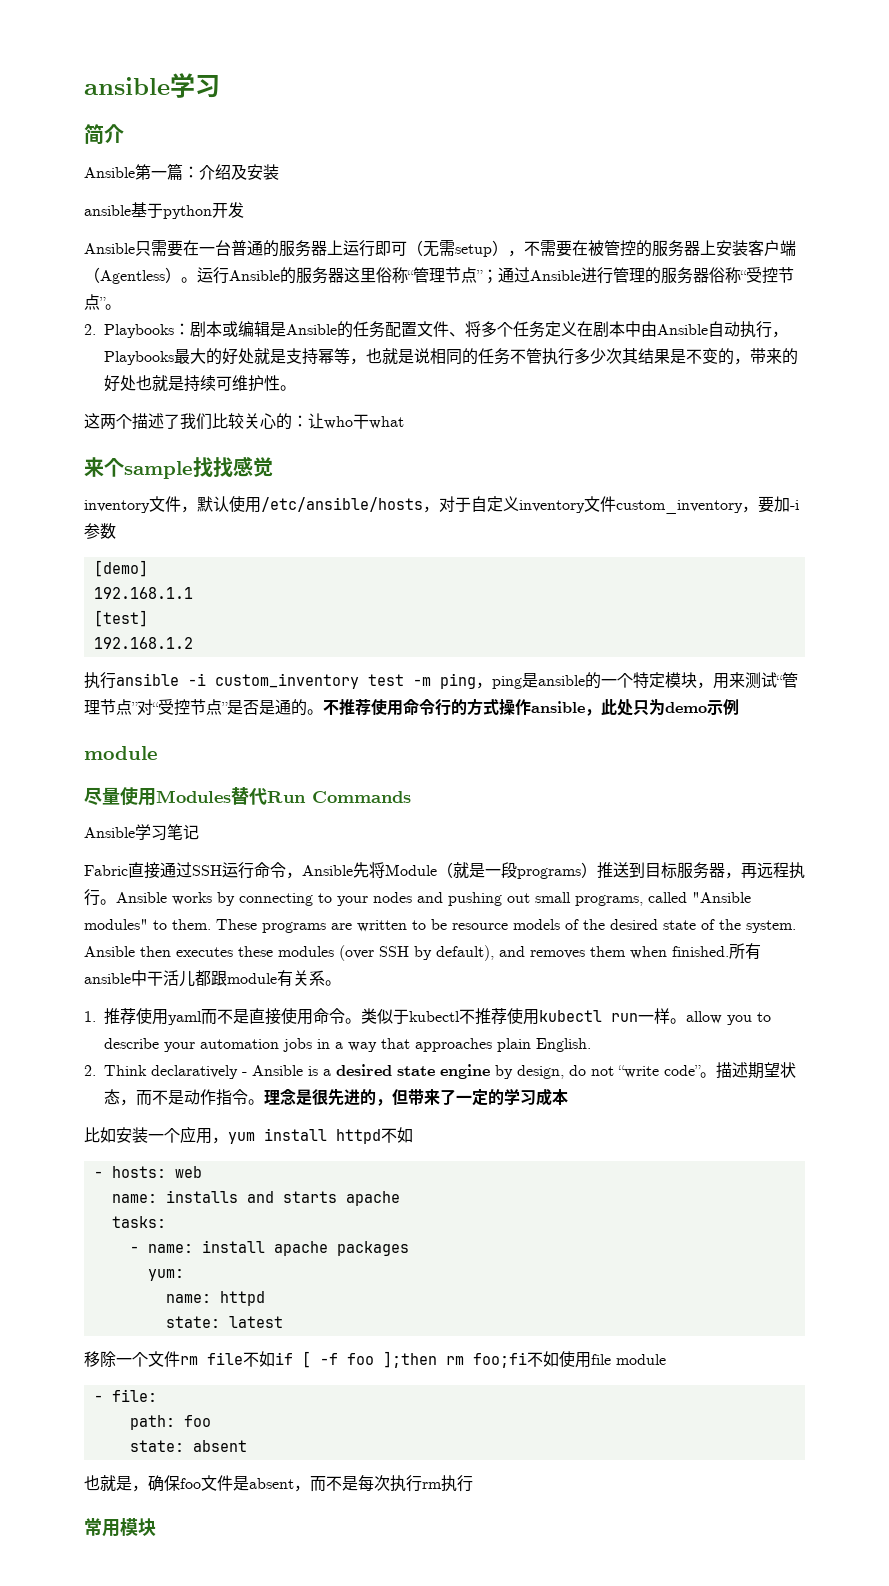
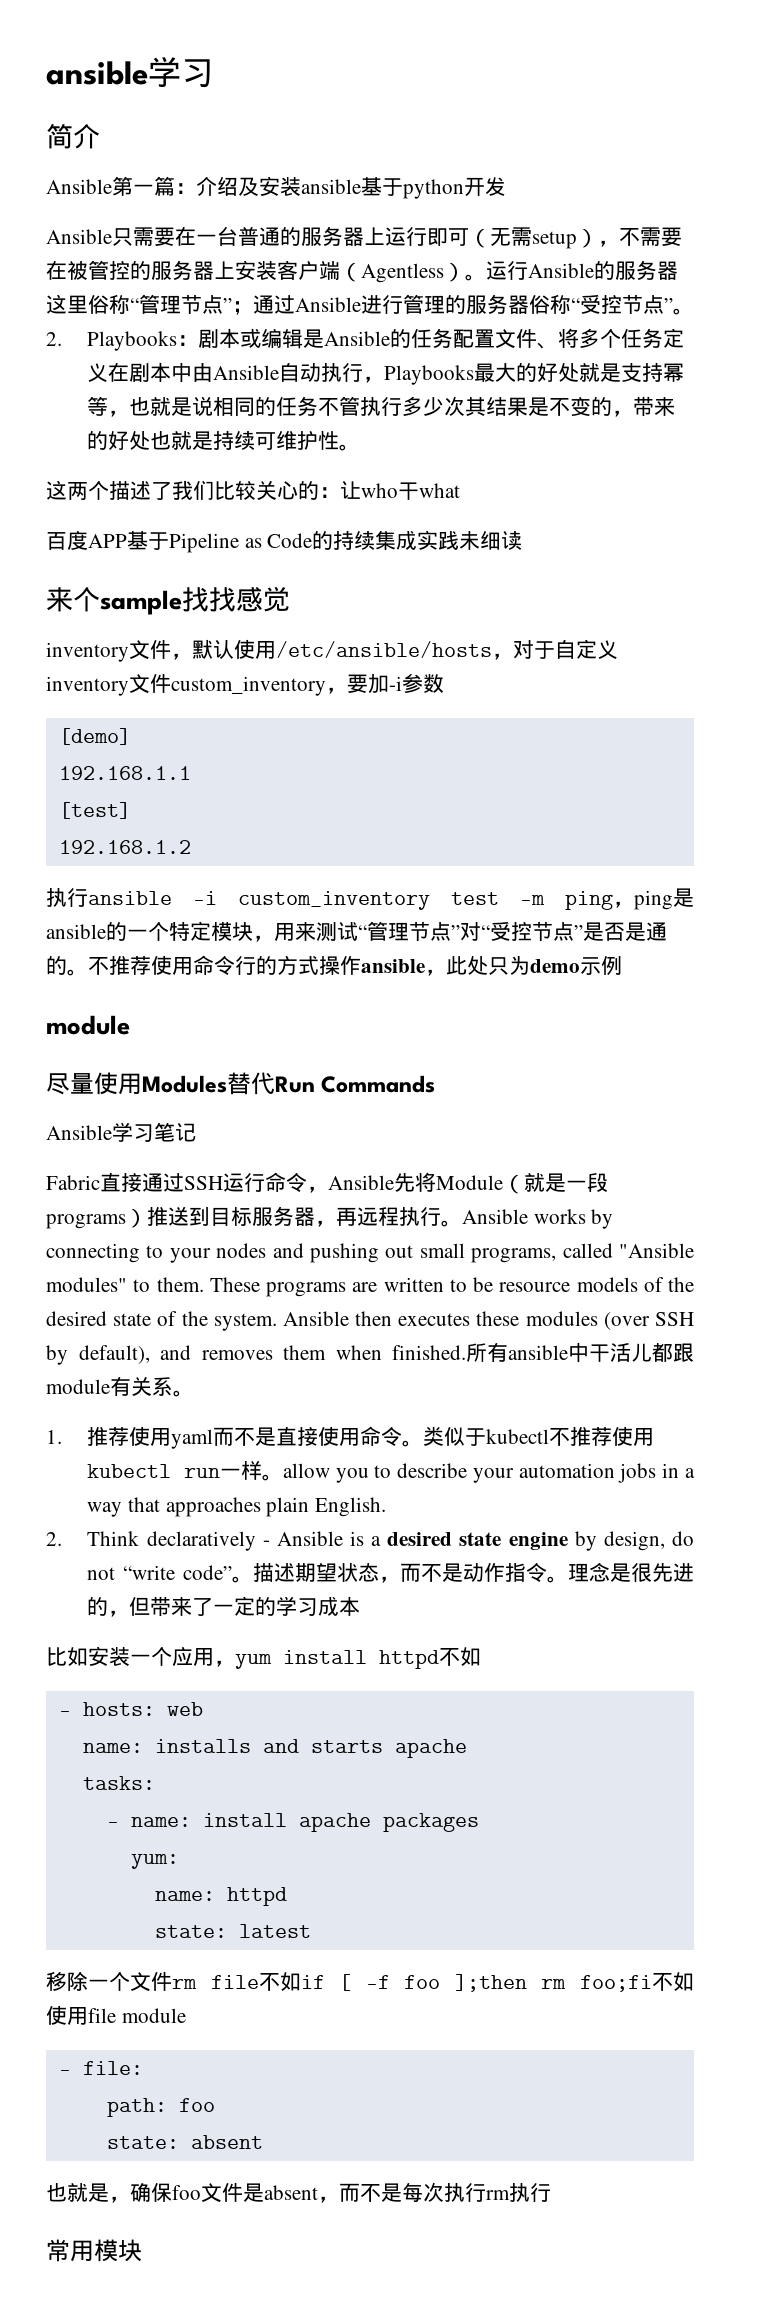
- Ansible第一篇：介绍及安装
- ansible基于python开发
+ Ansible第一篇：介绍及安装ansible基于python开发
+ 百度APP基于Pipeline as Code的持续集成实践未细读

